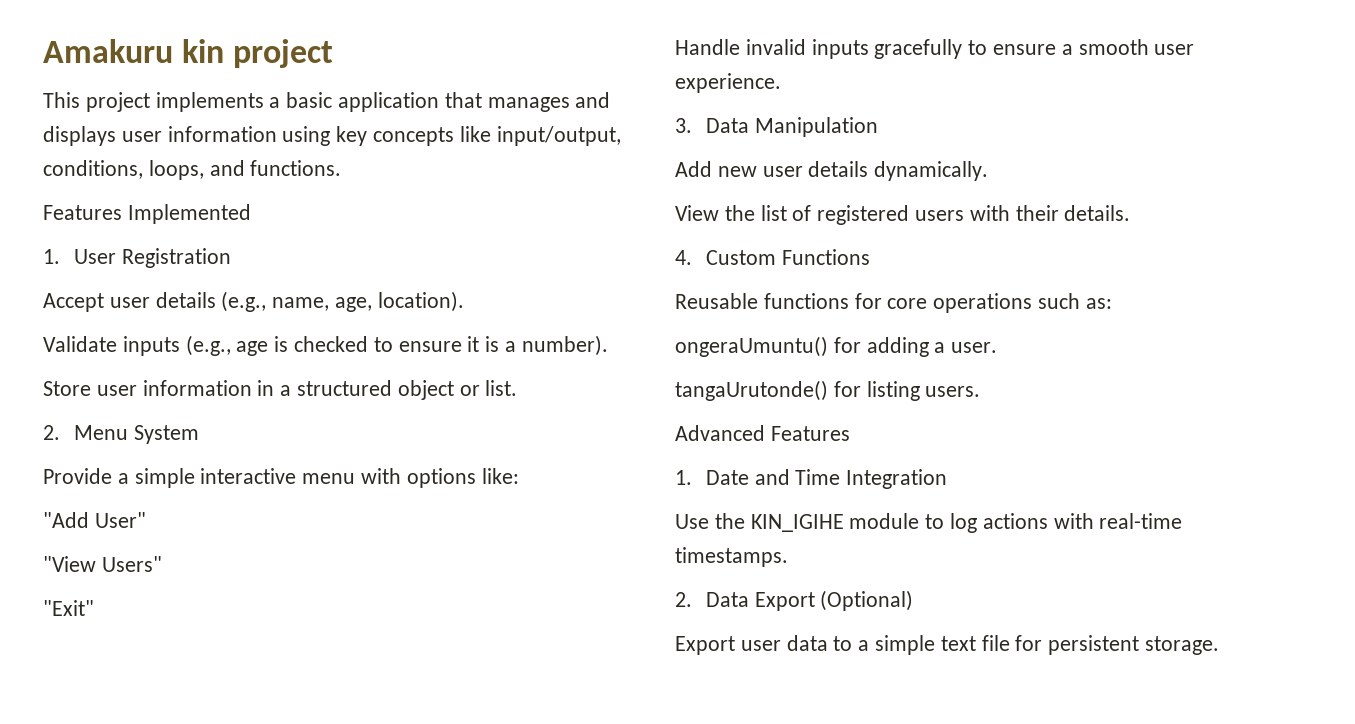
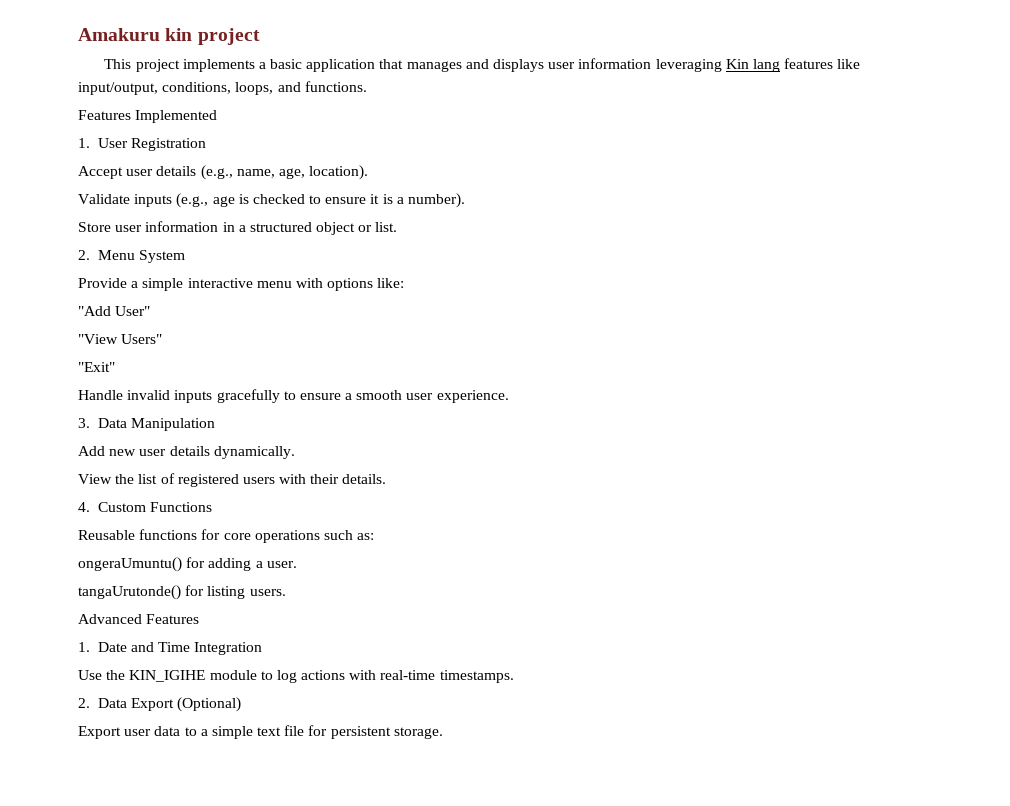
- This project implements a basic application that manages and displays user information using key concepts like input/output, conditions, loops, and functions.
+ This project implements a basic application that manages and displays user information leveraging Kin lang features like input/output, conditions, loops, and functions.

